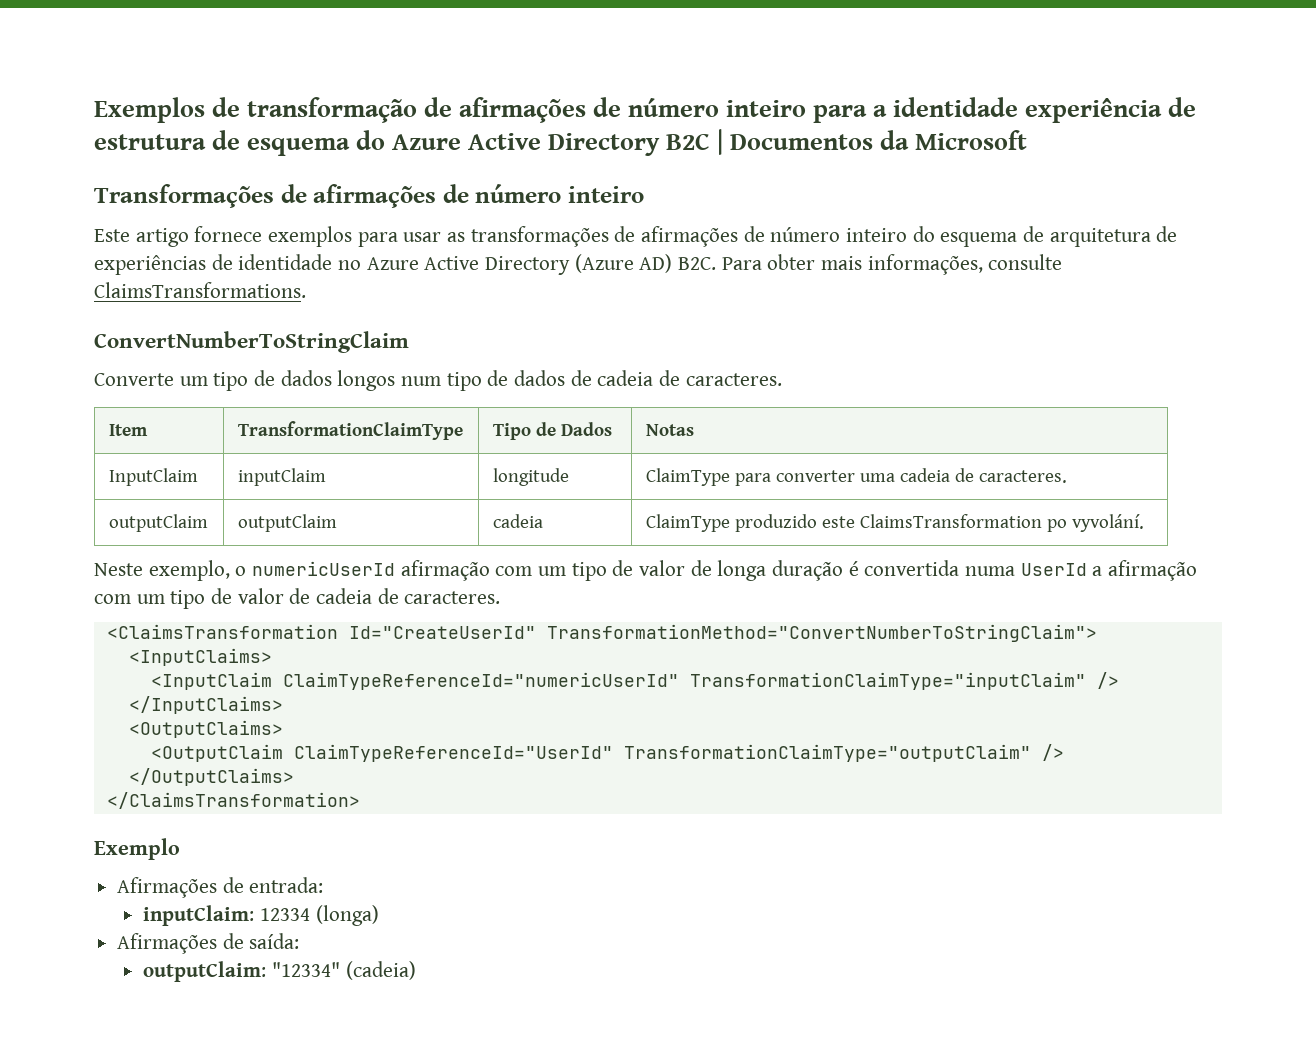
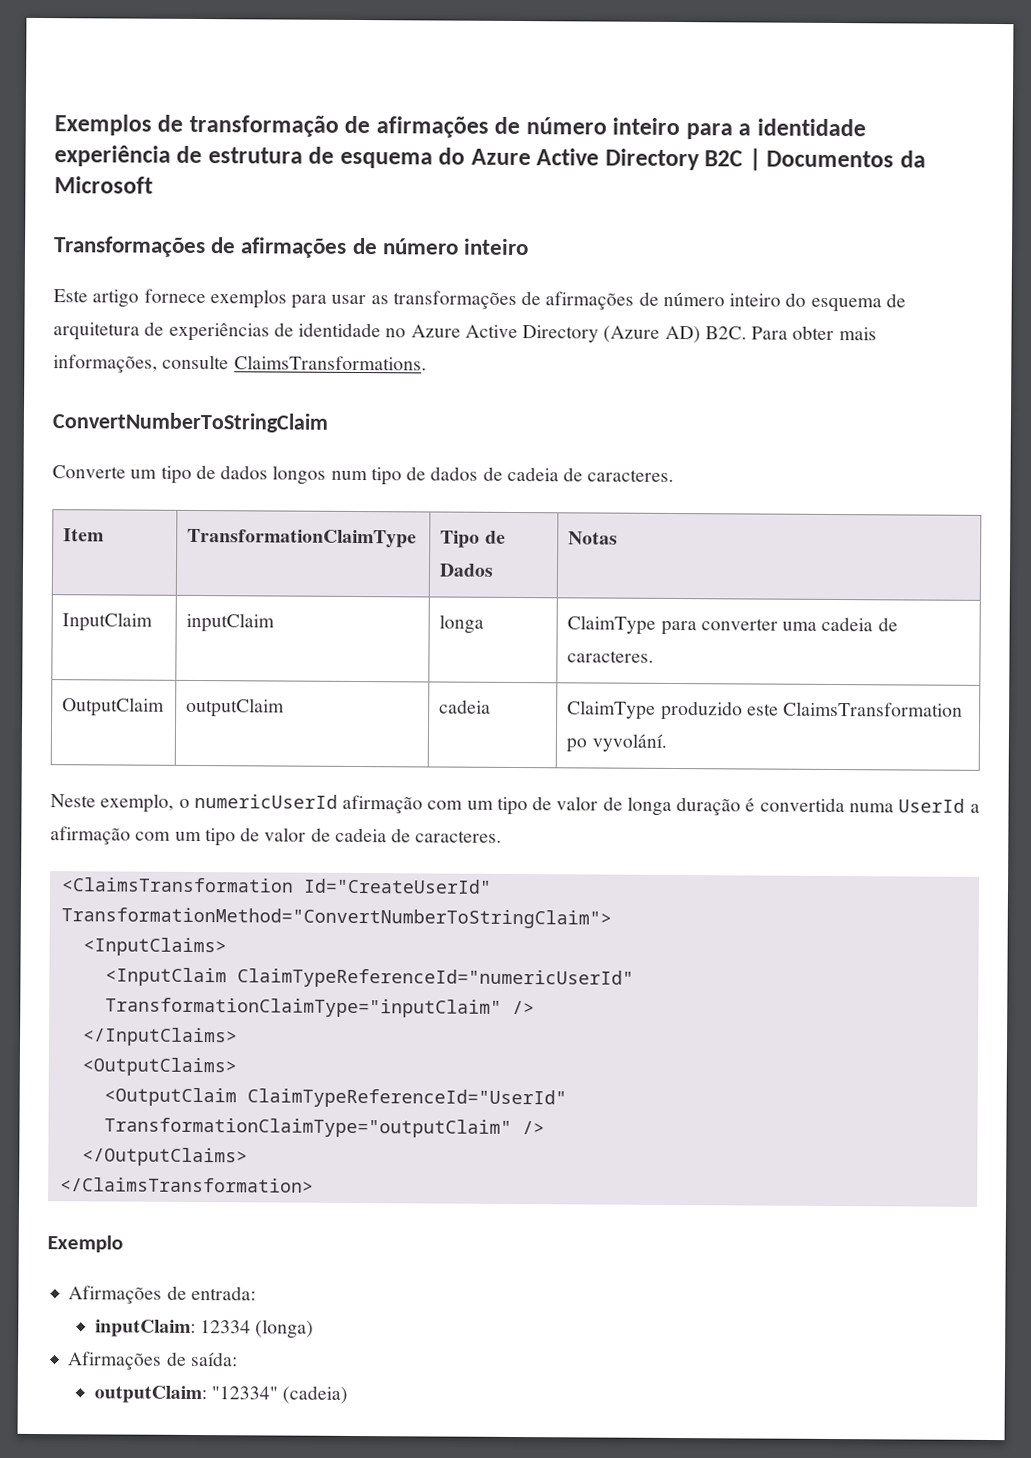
- InputClaim | inputClaim | longitude | ClaimType para converter uma cadeia de caracteres.
+ InputClaim | inputClaim | longa | ClaimType para converter uma cadeia de caracteres.
- outputClaim | outputClaim | cadeia | ClaimType produzido este ClaimsTransformation po vyvolání.
+ OutputClaim | outputClaim | cadeia | ClaimType produzido este ClaimsTransformation po vyvolání.

